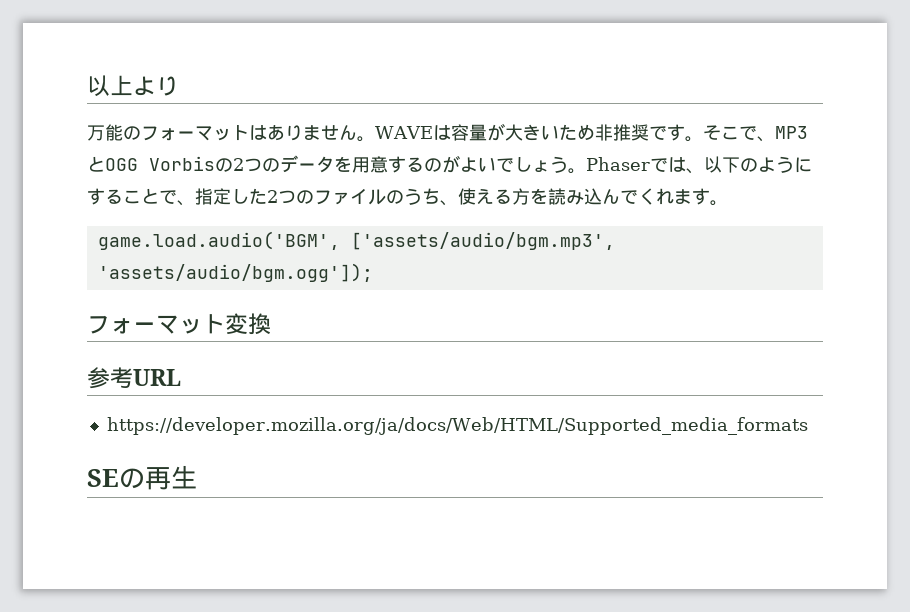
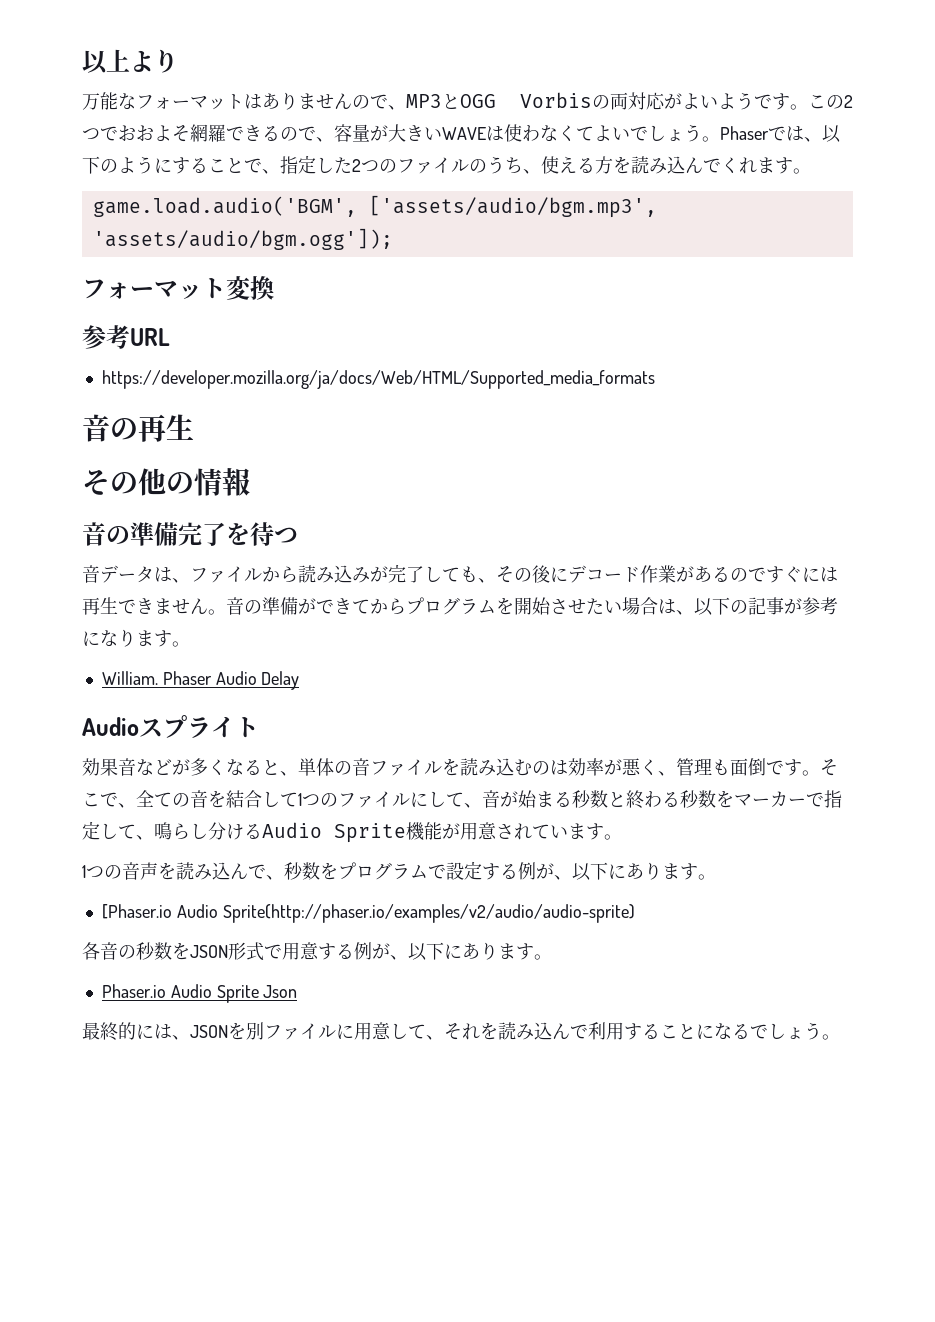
- 万能のフォーマットはありません。WAVEは容量が大きいため非推奨です。そこで、MP3とOGG Vorbisの2つのデータを用意するのがよいでしょう。
+ 万能なフォーマットはありませんので、MP3とOGG Vorbisの両対応がよいようです。この2つでおおよそ網羅できるので、容量が大きいWAVEは使わなくてよいでしょう。
- SEの再生
+ 音の再生
+ その他の情報
+ 音の準備完了を待つ
+ 音データは、ファイルから読み込みが完了しても、その後にデコード作業があるのですぐには再生できません。音の準備ができてからプログラムを開始させたい場合は、以下の記事が参考になります。
+ William. Phaser Audio Delay
+ Audioスプライト
+ 効果音などが多くなると、単体の音ファイルを読み込むのは効率が悪く、管理も面倒です。そこで、全ての音を結合して1つのファイルにして、音が始まる秒数と終わる秒数をマーカーで指定して、鳴らし分けるAudio Sprite機能が用意されています。
+ 1つの音声を読み込んで、秒数をプログラムで設定する例が、以下にあります。
+ [Phaser.io Audio Sprite(http://phaser.io/examples/v2/audio/audio-sprite)
+ 各音の秒数をJSON形式で用意する例が、以下にあります。
+ Phaser.io Audio Sprite Json
+ 最終的には、JSONを別ファイルに用意して、それを読み込んで利用することになるでしょう。

